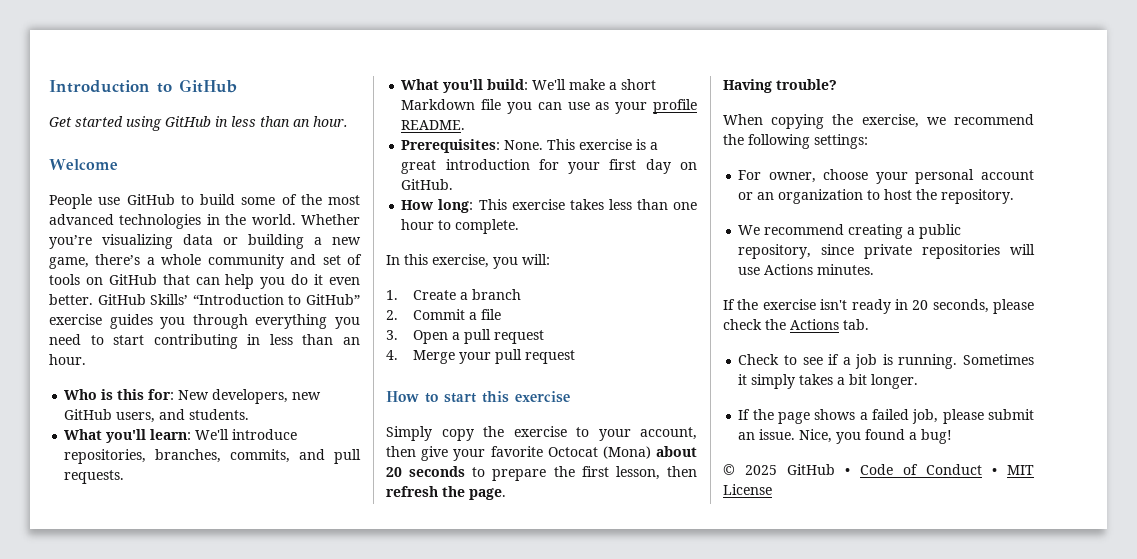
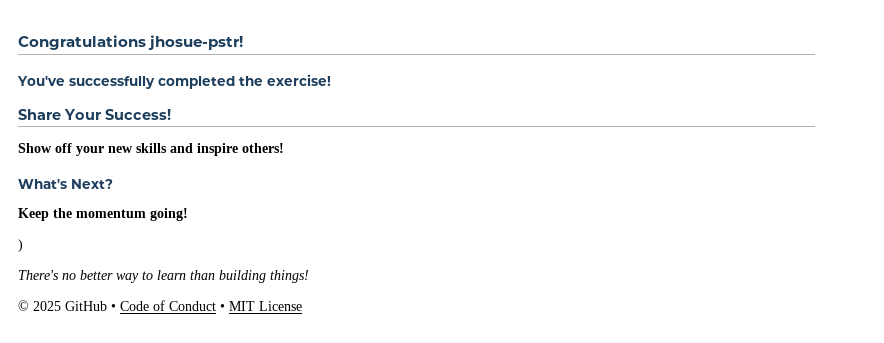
- Introduction to GitHub
- Get started using GitHub in less than an hour.
- Welcome
- People use GitHub to build some of the most advanced technologies in the world. Whether you’re visualizing data or building a new game, there’s a whole community and set of tools on GitHub that can help you do it even better. GitHub Skills’ “Introduction to GitHub” exercise guides you through everything you need to start contributing in less than an hour.
- Who is this for: New developers, new GitHub users, and students.
- What you'll learn: We'll introduce repositories, branches, commits, and pull requests.
- What you'll build: We'll make a short Markdown file you can use as your profile README.
- Prerequisites: None. This exercise is a great introduction for your first day on GitHub.
- How long: This exercise takes less than one hour to complete.
- In this exercise, you will:
- 1. Create a branch
- 2. Commit a file
- 3. Open a pull request
- 4. Merge your pull request
- How to start this exercise
- Simply copy the exercise to your account, then give your favorite Octocat (Mona) about 20 seconds to prepare the first lesson, then refresh the page.
- Having trouble?
- When copying the exercise, we recommend the following settings:
- For owner, choose your personal account or an organization to host the repository.
- We recommend creating a public repository, since private repositories will use Actions minutes.
- If the exercise isn't ready in 20 seconds, please check the Actions tab.
- Check to see if a job is running. Sometimes it simply takes a bit longer.
- If the page shows a failed job, please submit an issue. Nice, you found a bug!
+ Congratulations jhosue-pstr!
+ You've successfully completed the exercise!
+ Share Your Success!
+ Show off your new skills and inspire others!
+ What's Next?
+ Keep the momentum going!
+ )
+ There's no better way to learn than building things!

